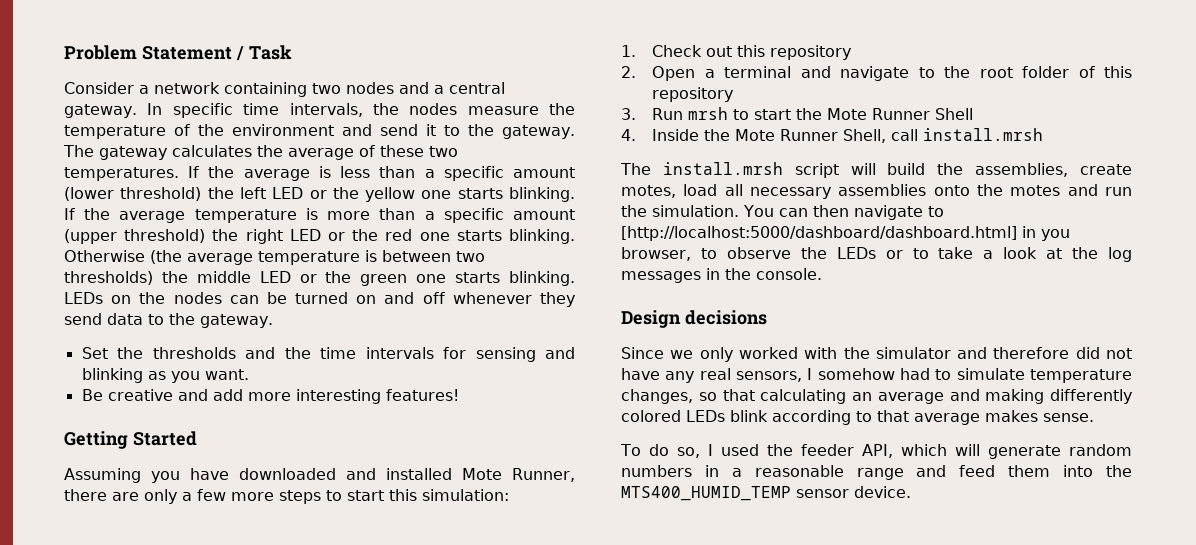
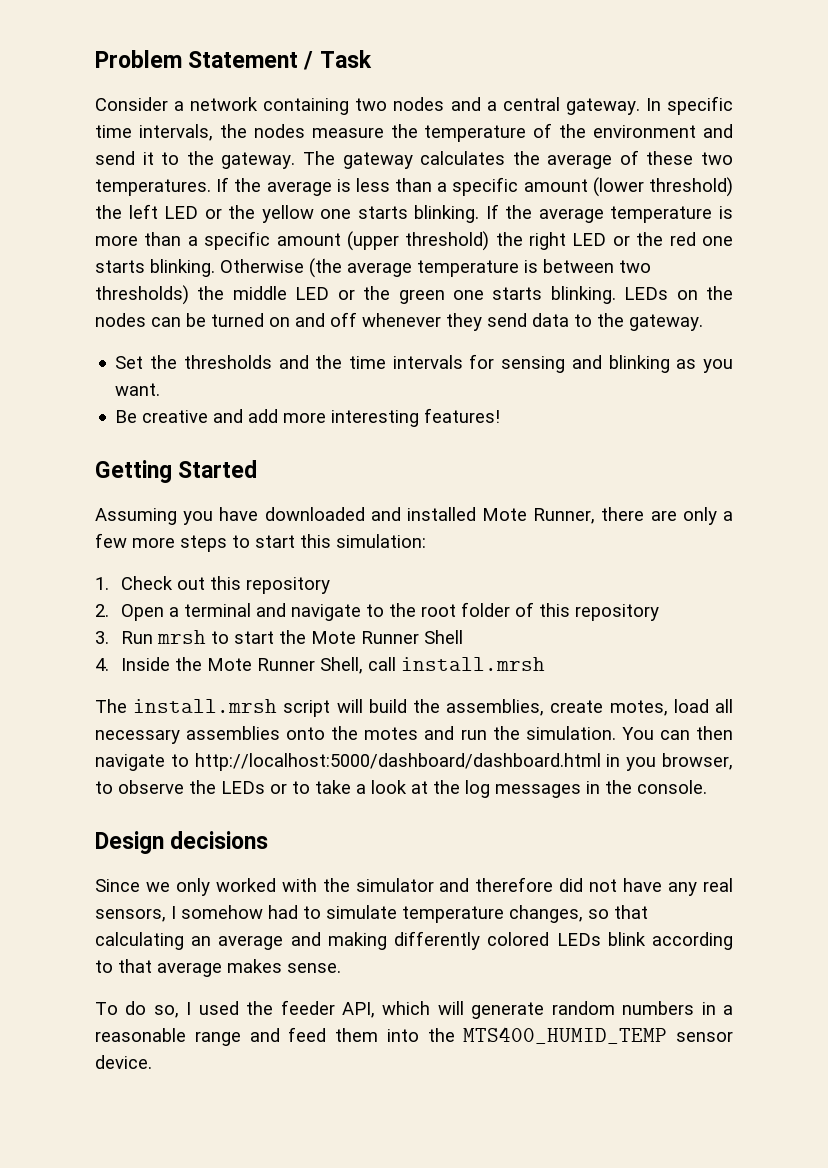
- You can then navigate to [http://localhost:5000/dashboard/dashboard.html] in you browser, to observe the LEDs or to take a look at the log messages in the console.
+ You can then navigate to http://localhost:5000/dashboard/dashboard.html in you browser, to observe the LEDs or to take a look at the log messages in the console.

